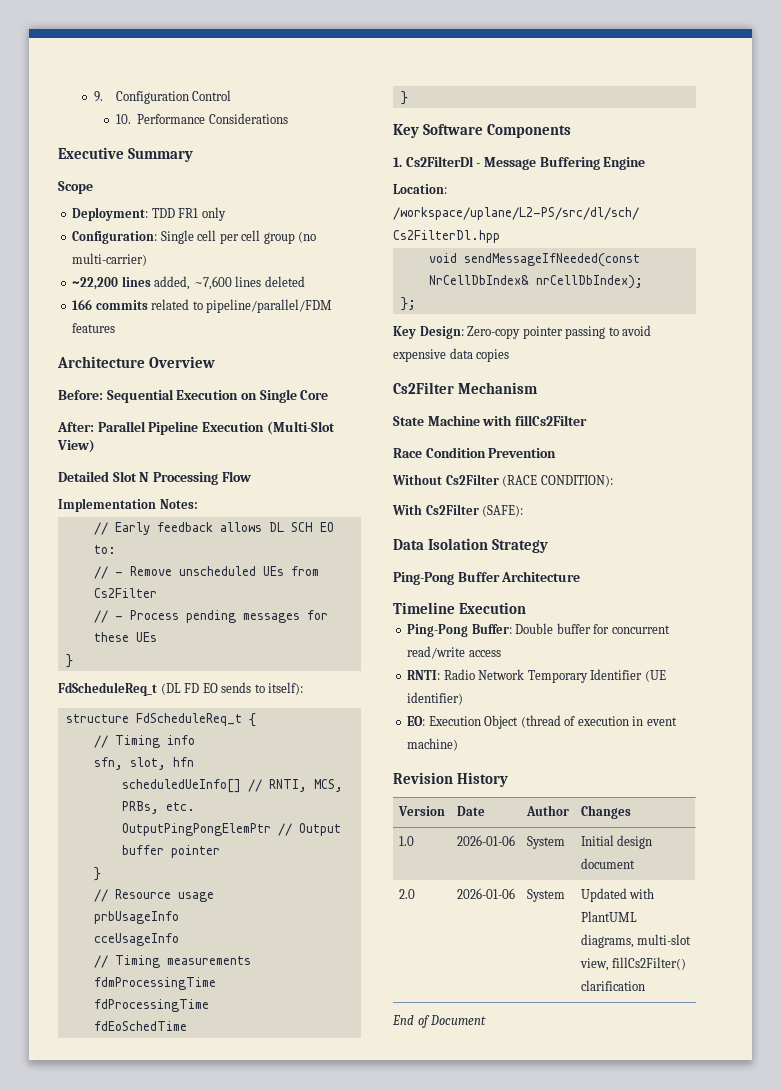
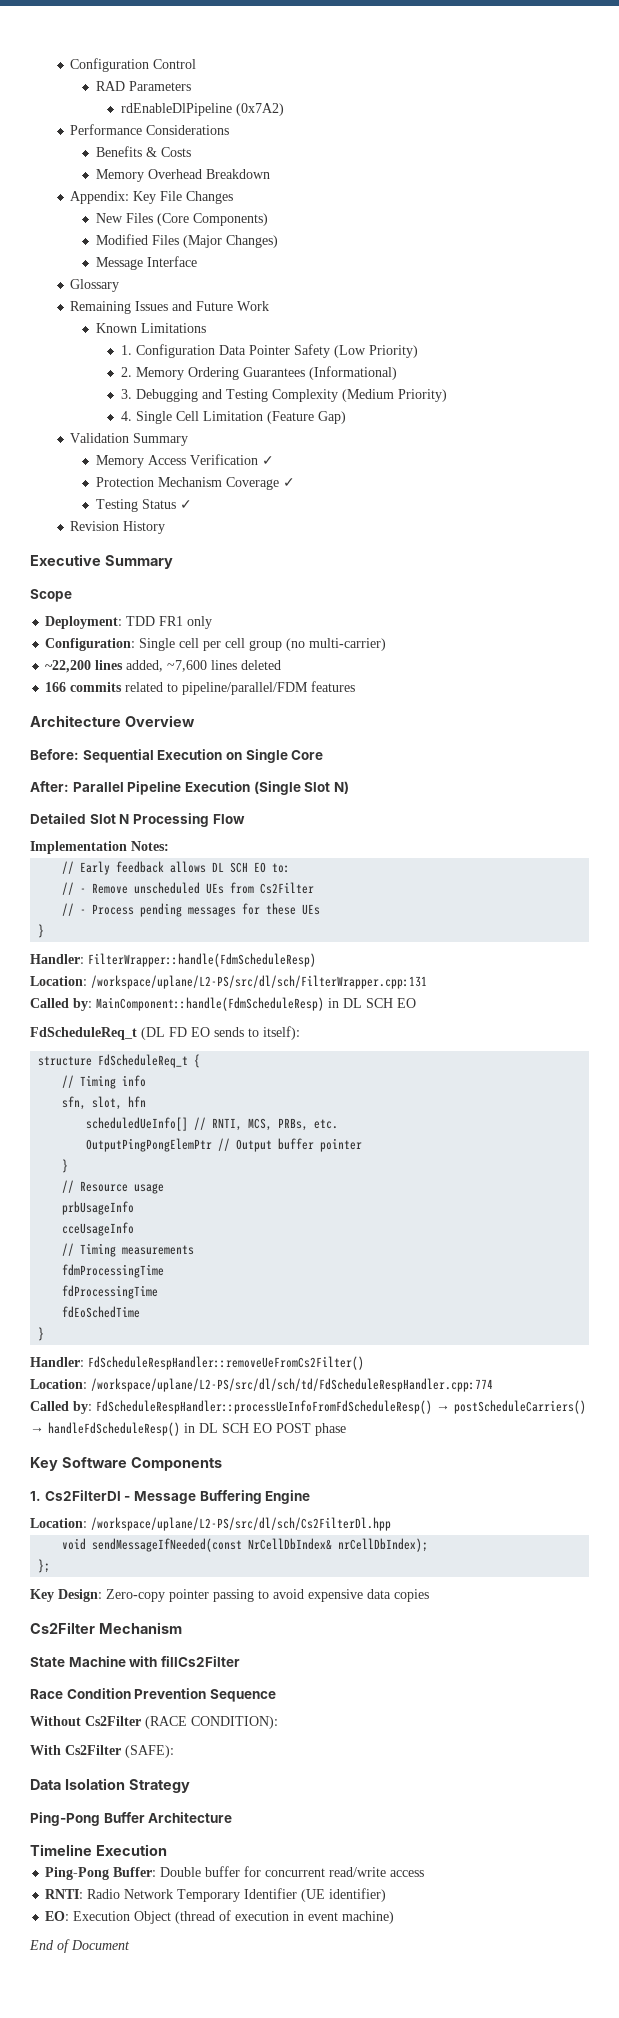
- 9. Configuration Control
+ Configuration Control
- 10. Performance Considerations
+ RAD Parameters
+ rdEnableDlPipeline (0x7A2)
+ Performance Considerations
+ Benefits & Costs
+ Memory Overhead Breakdown
+ Appendix: Key File Changes
+ New Files (Core Components)
+ Modified Files (Major Changes)
+ Message Interface
+ Glossary
+ Remaining Issues and Future Work
+ Known Limitations
+ 1. Configuration Data Pointer Safety (Low Priority)
+ 2. Memory Ordering Guarantees (Informational)
+ 3. Debugging and Testing Complexity (Medium Priority)
+ 4. Single Cell Limitation (Feature Gap)
+ Validation Summary
+ Memory Access Verification ✓
+ Protection Mechanism Coverage ✓
+ Testing Status ✓
+ Revision History
- After: Parallel Pipeline Execution (Multi-Slot View)
+ After: Parallel Pipeline Execution (Single Slot N)
+ Handler: FilterWrapper::handle(FdmScheduleResp)
+ Location: /workspace/uplane/L2-PS/src/dl/sch/FilterWrapper.cpp:131
+ Called by: MainComponent::handle(FdmScheduleResp) in DL SCH EO
+ Handler: FdScheduleRespHandler::removeUeFromCs2Filter()
+ Location: /workspace/uplane/L2-PS/src/dl/sch/td/FdScheduleRespHandler.cpp:774
+ Called by: FdScheduleRespHandler::processUeInfoFromFdScheduleResp() → postScheduleCarriers() → handleFdScheduleResp() in DL SCH EO POST phase
- Race Condition Prevention
+ Race Condition Prevention Sequence
- Revision History
- Version | Date | Author | Changes
- 1.0 | 2026-01-06 | System | Initial design document
- 2.0 | 2026-01-06 | System | Updated with PlantUML diagrams, multi-slot view, fillCs2Filter() clarification

